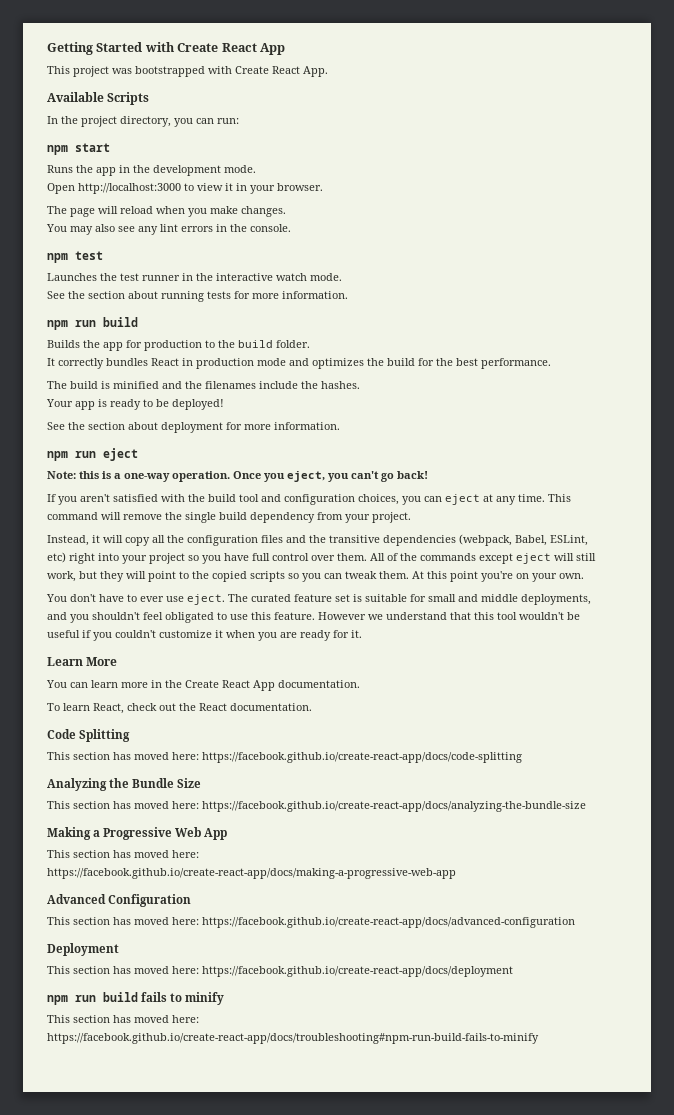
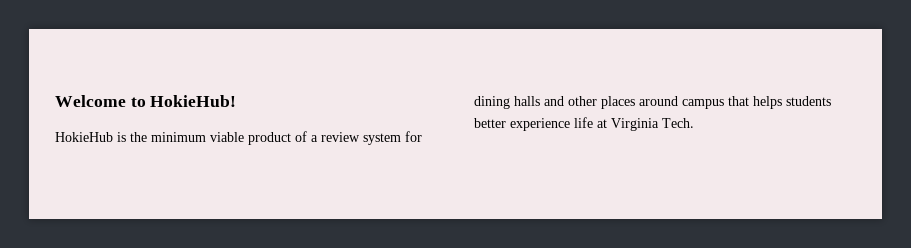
- Getting Started with Create React App
- This project was bootstrapped with Create React App.
- Available Scripts
- In the project directory, you can run:
- npm start
- Runs the app in the development mode.
- Open http://localhost:3000 to view it in your browser.
- The page will reload when you make changes.
- You may also see any lint errors in the console.
- npm test
- Launches the test runner in the interactive watch mode.
- See the section about running tests for more information.
- npm run build
- Builds the app for production to the build folder.
- It correctly bundles React in production mode and optimizes the build for the best performance.
- The build is minified and the filenames include the hashes.
- Your app is ready to be deployed!
- See the section about deployment for more information.
- npm run eject
- Note: this is a one-way operation. Once you eject, you can't go back!
- If you aren't satisfied with the build tool and configuration choices, you can eject at any time. This command will remove the single build dependency from your project.
- Instead, it will copy all the configuration files and the transitive dependencies (webpack, Babel, ESLint, etc) right into your project so you have full control over them. All of the commands except eject will still work, but they will point to the copied scripts so you can tweak them. At this point you're on your own.
- You don't have to ever use eject. The curated feature set is suitable for small and middle deployments, and you shouldn't feel obligated to use this feature. However we understand that this tool wouldn't be useful if you couldn't customize it when you are ready for it.
- Learn More
- You can learn more in the Create React App documentation.
- To learn React, check out the React documentation.
- Code Splitting
- This section has moved here: https://facebook.github.io/create-react-app/docs/code-splitting
- Analyzing the Bundle Size
- This section has moved here: https://facebook.github.io/create-react-app/docs/analyzing-the-bundle-size
- Making a Progressive Web App
- This section has moved here: https://facebook.github.io/create-react-app/docs/making-a-progressive-web-app
- Advanced Configuration
- This section has moved here: https://facebook.github.io/create-react-app/docs/advanced-configuration
- Deployment
- This section has moved here: https://facebook.github.io/create-react-app/docs/deployment
- npm run build fails to minify
- This section has moved here: https://facebook.github.io/create-react-app/docs/troubleshooting#npm-run-build-fails-to-minify
+ Welcome to HokieHub!
+ HokieHub is the minimum viable product of a review system for dining halls and other places around campus that helps students better experience life at Virginia Tech.

